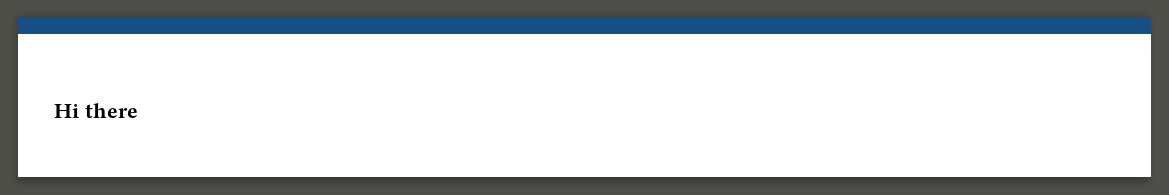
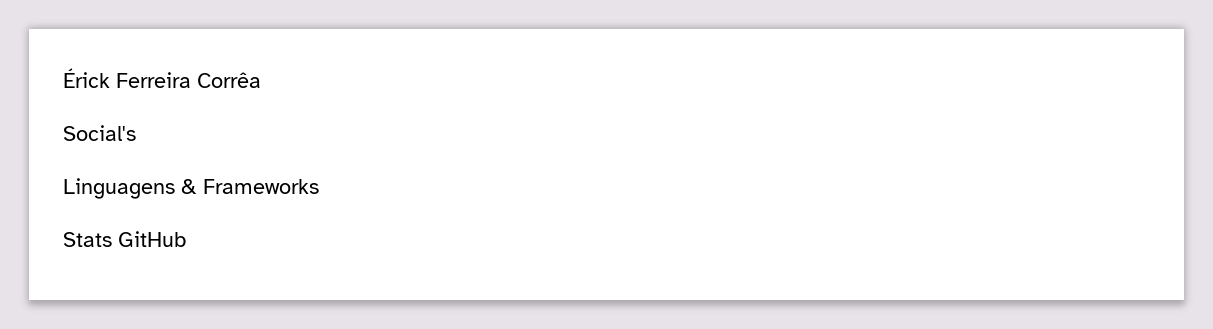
- Hi there
+ Érick Ferreira Corrêa
+ Social's
+ Linguagens & Frameworks
+ Stats GitHub

